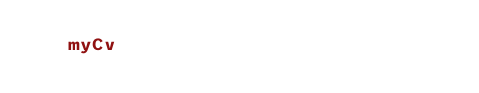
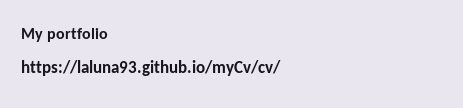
- myCv
+ My portfolio
+ https://laluna93.github.io/myCv/cv/

